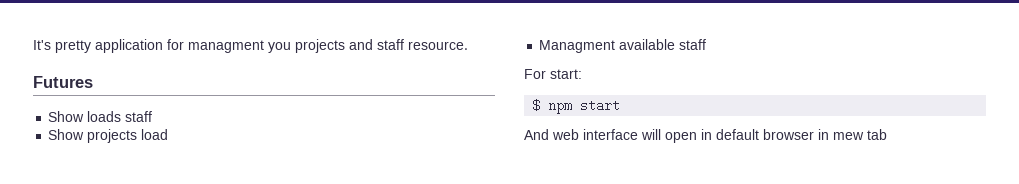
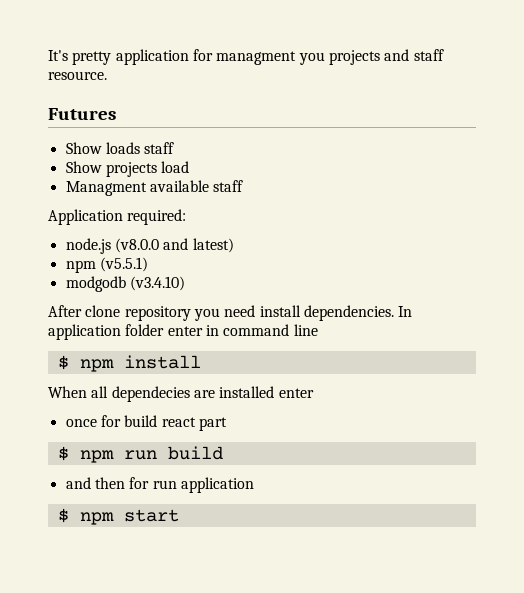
- For start:
+ Application required:
+ node.js (v8.0.0 and latest)
+ npm (v5.5.1)
+ modgodb (v3.4.10)
+ After clone repository you need install dependencies. In application folder enter in command line
+ $ npm install
+ When all dependecies are installed enter
+ once for build react part
+ $ npm run build
+ and then for run application
  $ npm start
- And web interface will open in default browser in mew tab

